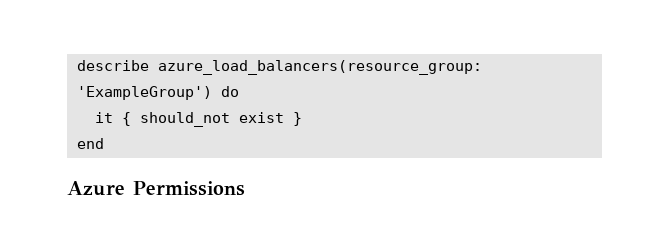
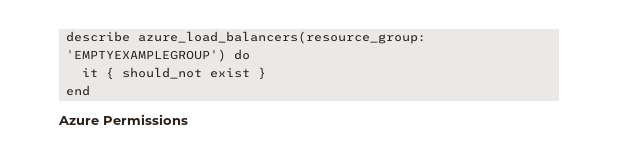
- describe azure_load_balancers(resource_group: 'ExampleGroup') do
+ describe azure_load_balancers(resource_group: 'EMPTYEXAMPLEGROUP') do

